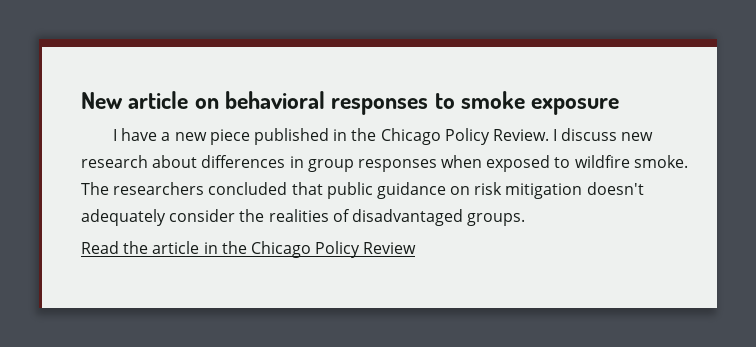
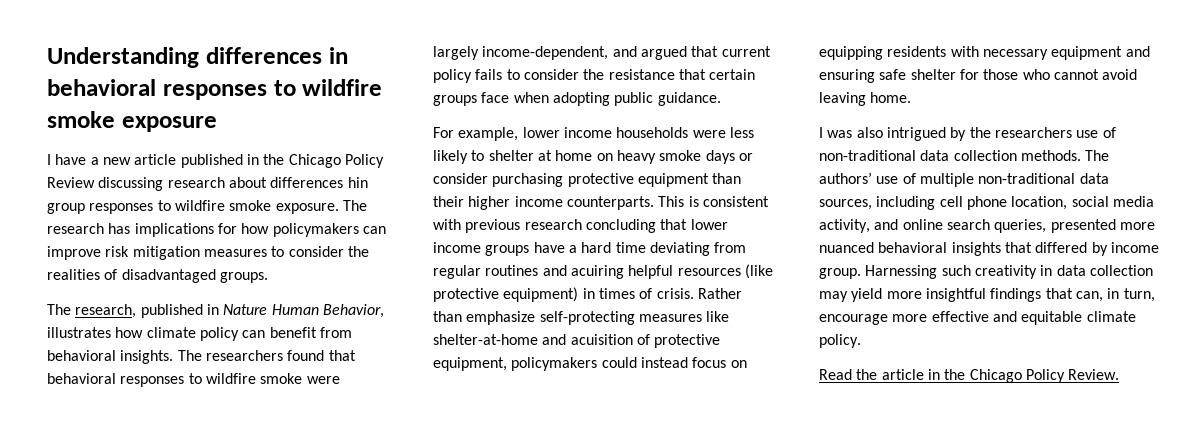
- New article on behavioral responses to smoke exposure
+ Understanding differences in behavioral responses to wildfire smoke exposure
- I have a new piece published in the Chicago Policy Review. I discuss new research about differences in group responses when exposed to wildfire smoke. The researchers concluded that public guidance on risk mitigation doesn't adequately consider the realities of disadvantaged groups.
+ I have a new article published in the Chicago Policy Review discussing research about differences hin group responses to wildfire smoke exposure. The research has implications for how policymakers can improve risk mitigation measures to consider the realities of disadvantaged groups.
+ The research, published in Nature Human Behavior, illustrates how climate policy can benefit from behavioral insights. The researchers found that behavioral responses to wildfire smoke were largely income-dependent, and argued that current policy fails to consider the resistance that certain groups face when adopting public guidance.
+ For example, lower income households were less likely to shelter at home on heavy smoke days or consider purchasing protective equipment than their higher income counterparts. This is consistent with previous research concluding that lower income groups have a hard time deviating from regular routines and acuiring helpful resources (like protective equipment) in times of crisis. Rather than emphasize self-protecting measures like shelter-at-home and acuisition of protective equipment, policymakers could instead focus on equipping residents with necessary equipment and ensuring safe shelter for those who cannot avoid leaving home.
+ I was also intrigued by the researchers use of non-traditional data collection methods. The authors’ use of multiple non-traditional data sources, including cell phone location, social media activity, and online search queries, presented more nuanced behavioral insights that differed by income group. Harnessing such creativity in data collection may yield more insightful findings that can, in turn, encourage more effective and equitable climate policy.
- Read the article in the Chicago Policy Review
+ Read the article in the Chicago Policy Review.

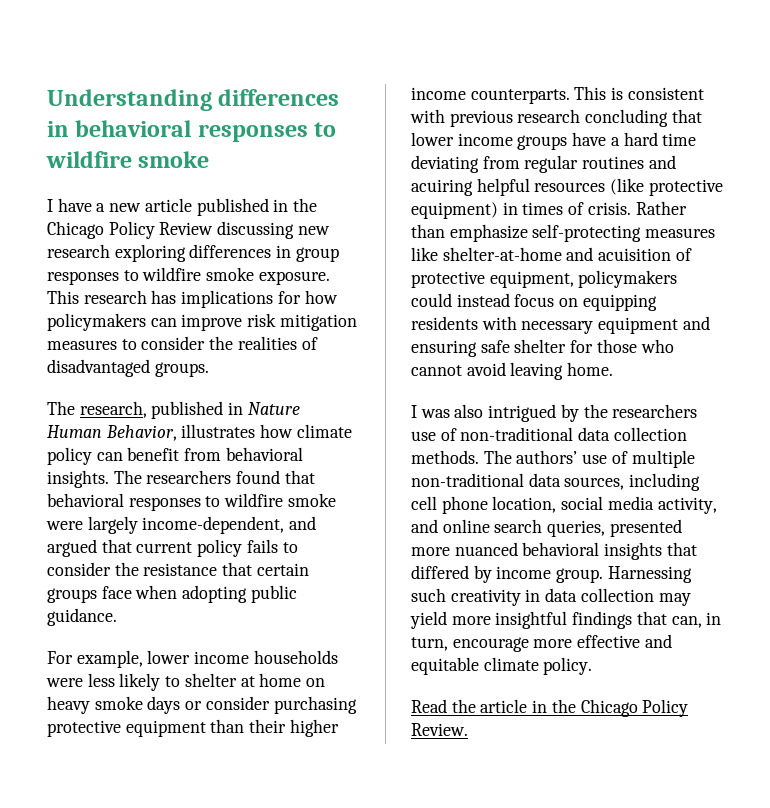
- Understanding differences in behavioral responses to wildfire smoke exposure
+ Understanding differences in behavioral responses to wildfire smoke
- I have a new article published in the Chicago Policy Review discussing research about differences hin group responses to wildfire smoke exposure.
+ I have a new article published in the Chicago Policy Review discussing new research exploring differences in group responses to wildfire smoke exposure.
- The research has implications for how policymakers can improve risk mitigation measures to consider the realities of disadvantaged groups.
+ This research has implications for how policymakers can improve risk mitigation measures to consider the realities of disadvantaged groups.

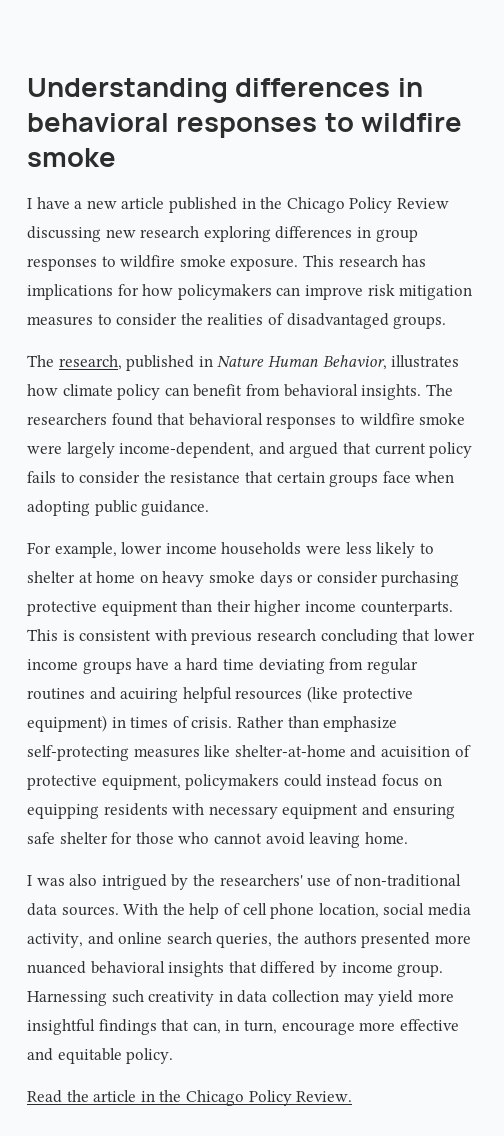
- I was also intrigued by the researchers use of non-traditional data collection methods. The authors’ use of multiple non-traditional data sources, including cell phone location, social media activity, and online search queries, presented more nuanced behavioral insights that differed by income group.
+ I was also intrigued by the researchers' use of non-traditional data sources. With the help of cell phone location, social media activity, and online search queries, the authors presented more nuanced behavioral insights that differed by income group.
- Harnessing such creativity in data collection may yield more insightful findings that can, in turn, encourage more effective and equitable climate policy.
+ Harnessing such creativity in data collection may yield more insightful findings that can, in turn, encourage more effective and equitable policy.

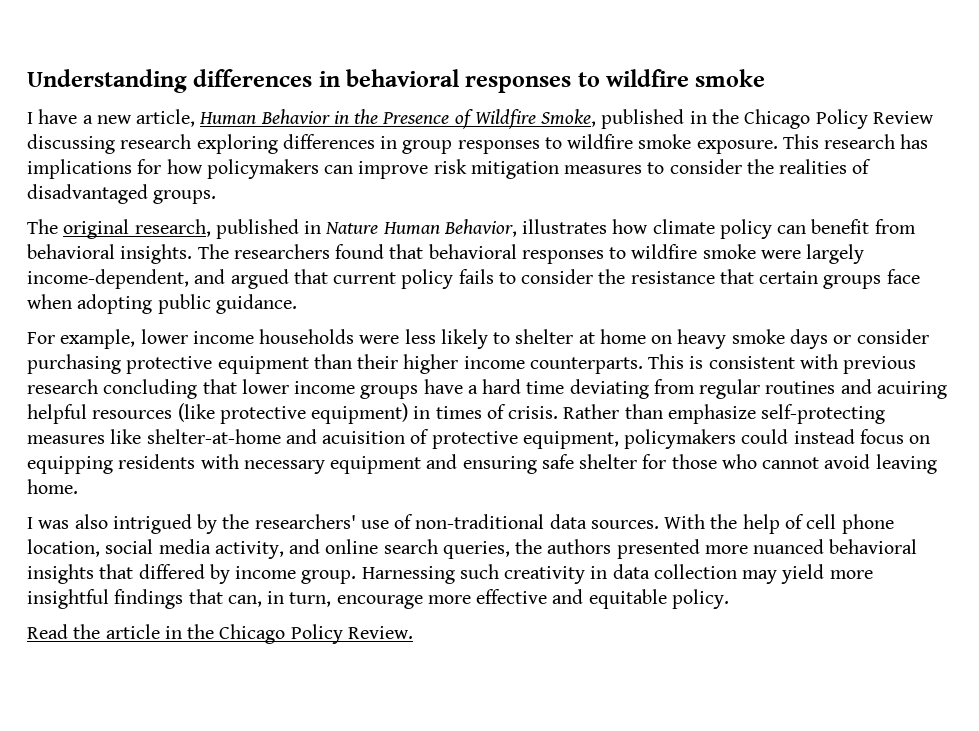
- I have a new article published in the Chicago Policy Review discussing new research exploring differences in group responses to wildfire smoke exposure.
+ I have a new article, Human Behavior in the Presence of Wildfire Smoke, published in the Chicago Policy Review discussing research exploring differences in group responses to wildfire smoke exposure.
- The research, published in Nature Human Behavior, illustrates how climate policy can benefit from behavioral insights.
+ The original research, published in Nature Human Behavior, illustrates how climate policy can benefit from behavioral insights.

